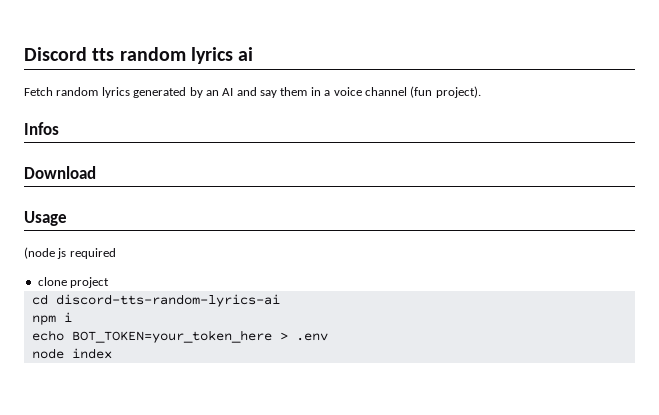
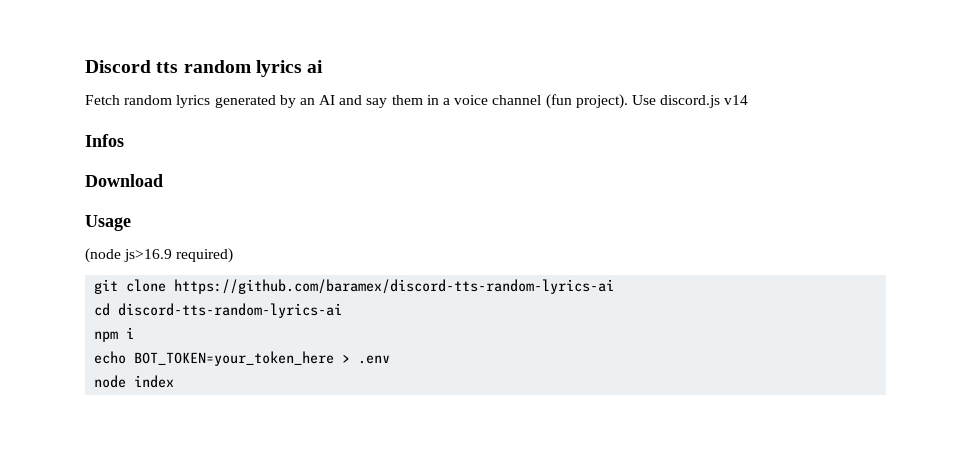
+ Use discord.js v14
- (node js required
- clone project
+ (node js>16.9 required)
+ git clone https://github.com/baramex/discord-tts-random-lyrics-ai

